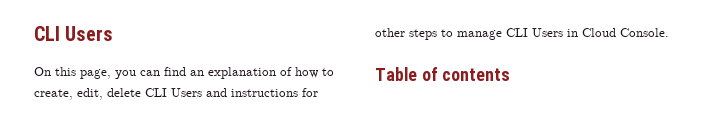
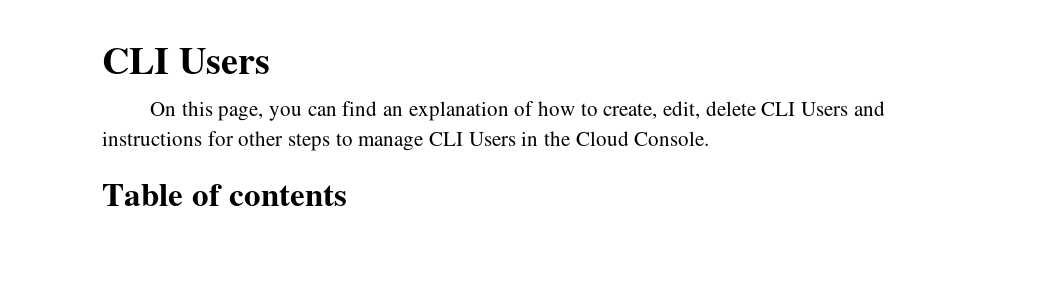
- On this page, you can find an explanation of how to create, edit, delete CLI Users and instructions for other steps to manage CLI Users in Cloud Console.
+ On this page, you can find an explanation of how to create, edit, delete CLI Users and instructions for other steps to manage CLI Users in the Cloud Console.

